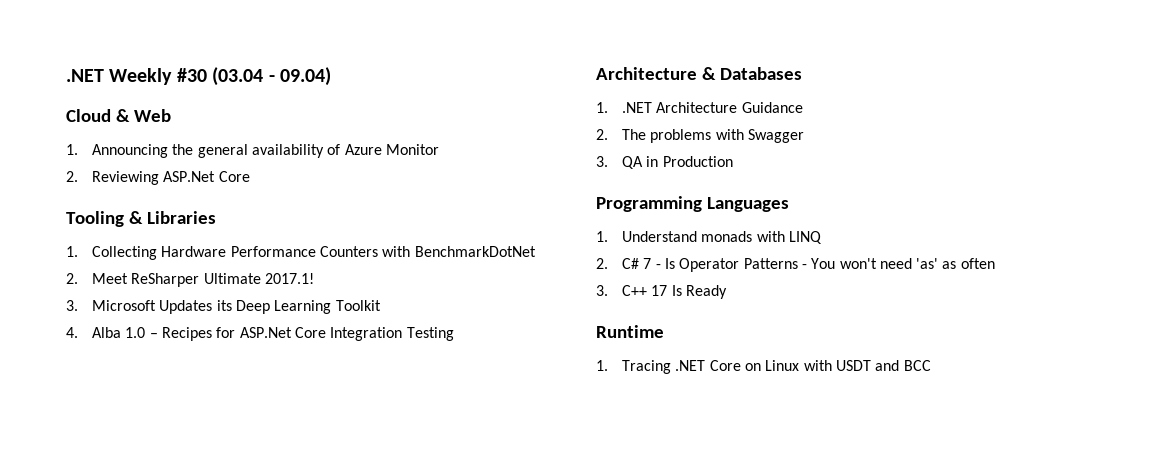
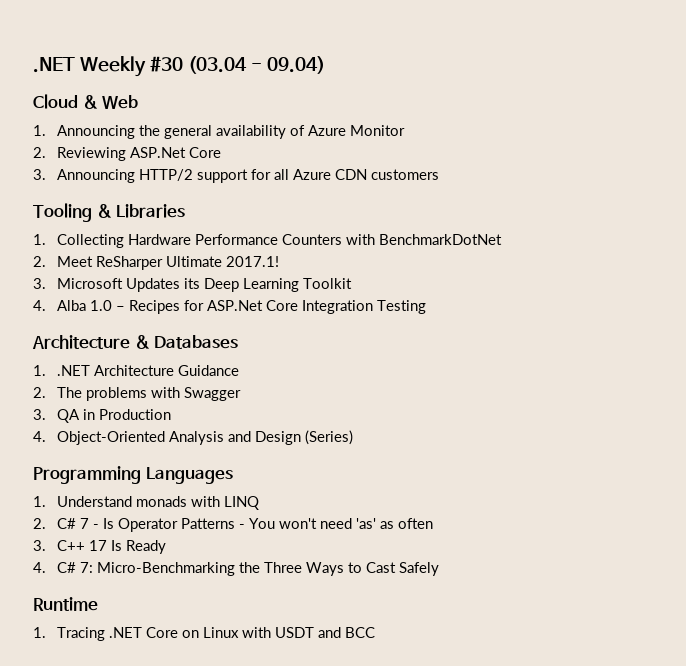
+ 3. Announcing HTTP/2 support for all Azure CDN customers
+ 4. Object-Oriented Analysis and Design (Series)
+ 4. C# 7: Micro-Benchmarking the Three Ways to Cast Safely

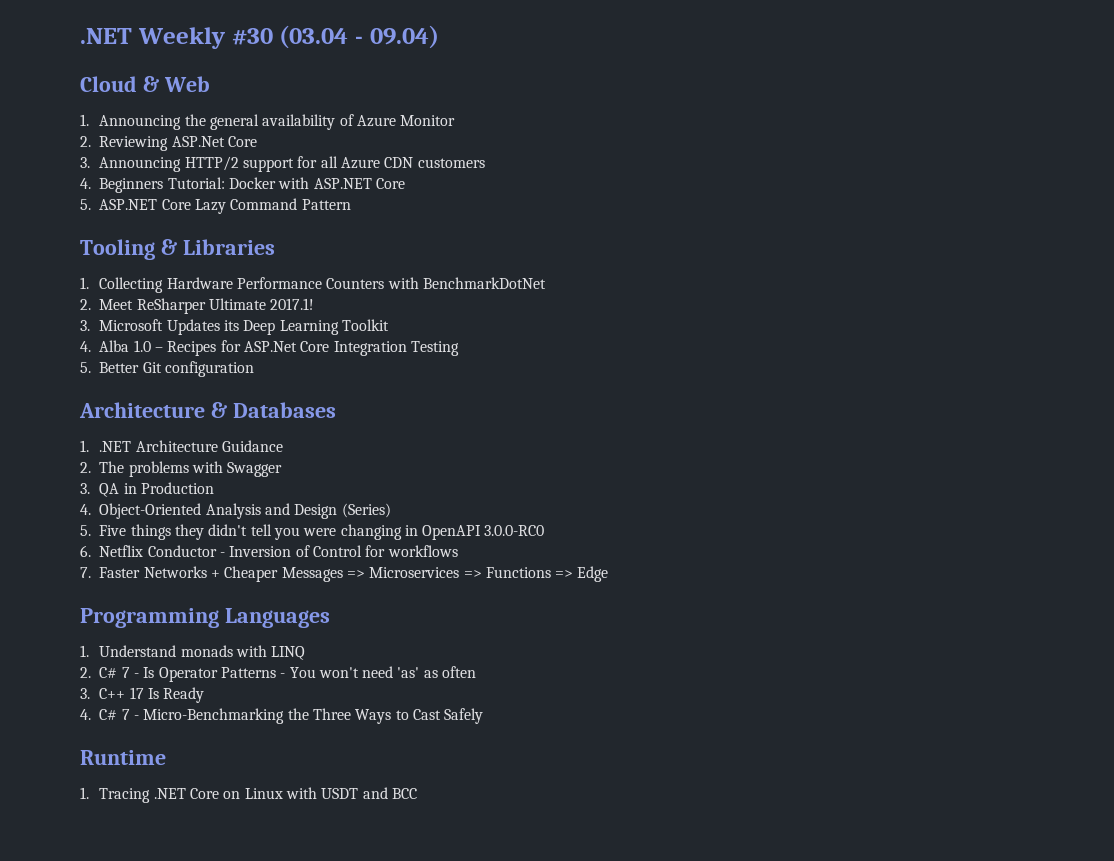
+ 4. Beginners Tutorial: Docker with ASP.NET Core
+ 5. ASP.NET Core Lazy Command Pattern
+ 5. Better Git configuration
+ 5. Five things they didn't tell you were changing in OpenAPI 3.0.0-RC0
+ 6. Netflix Conductor - Inversion of Control for workflows
+ 7. Faster Networks + Cheaper Messages => Microservices => Functions => Edge
- 4. C# 7: Micro-Benchmarking the Three Ways to Cast Safely
+ 4. C# 7 - Micro-Benchmarking the Three Ways to Cast Safely

